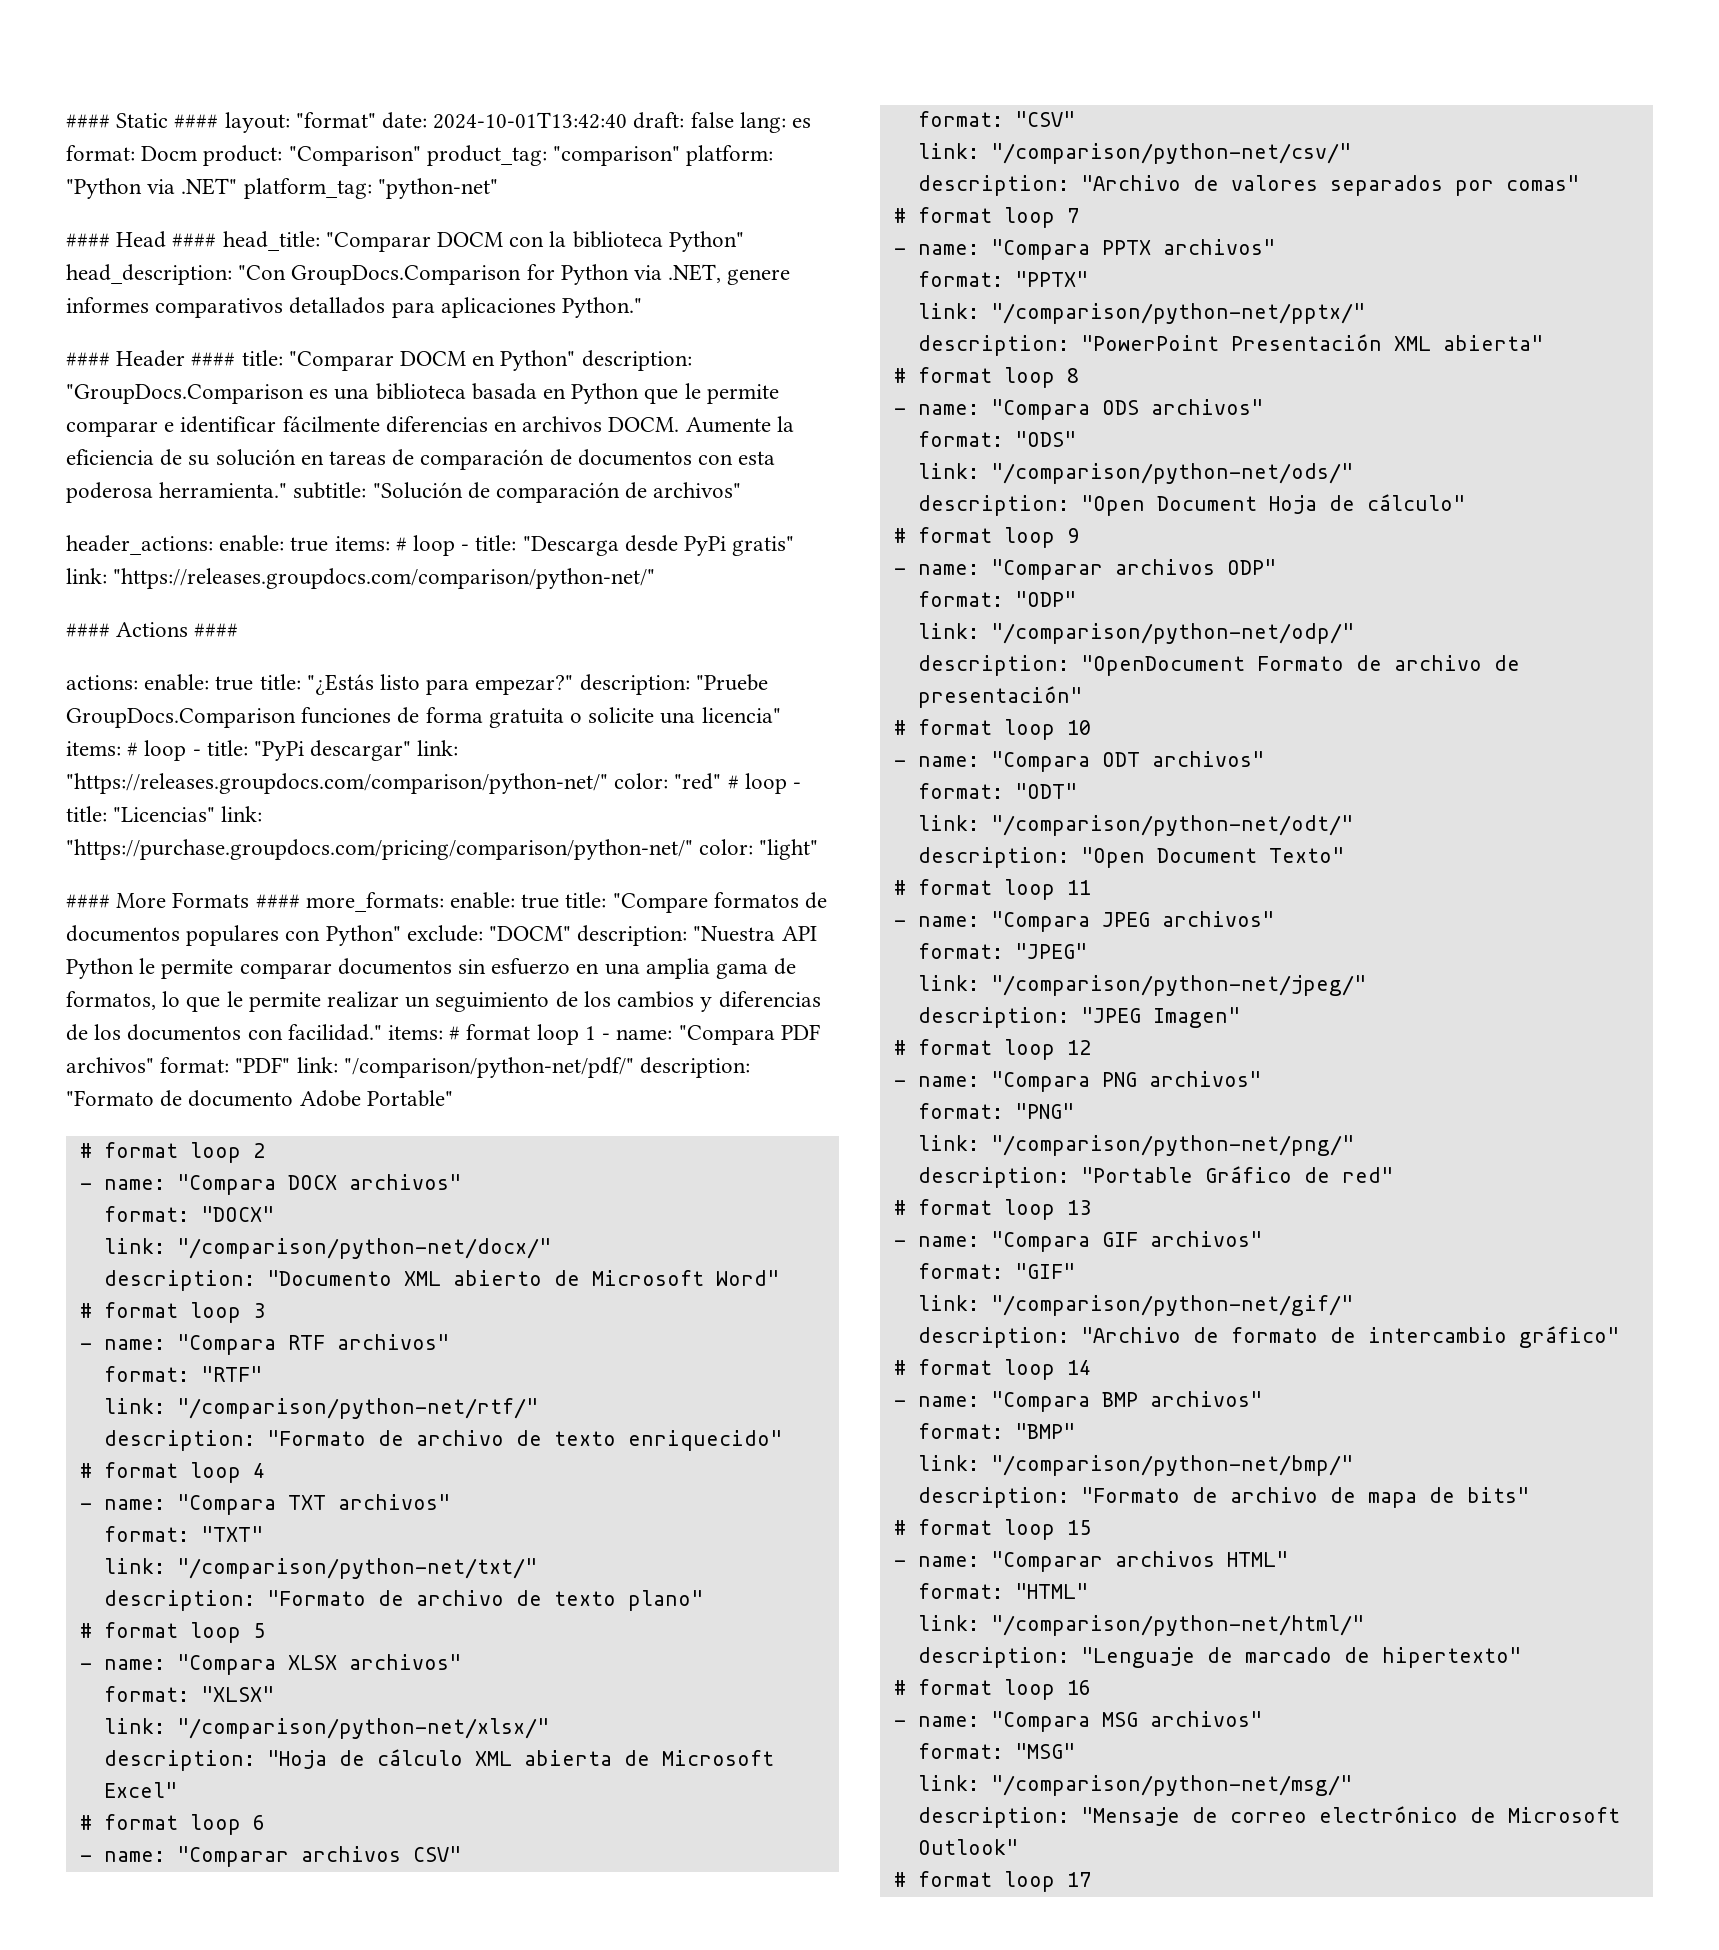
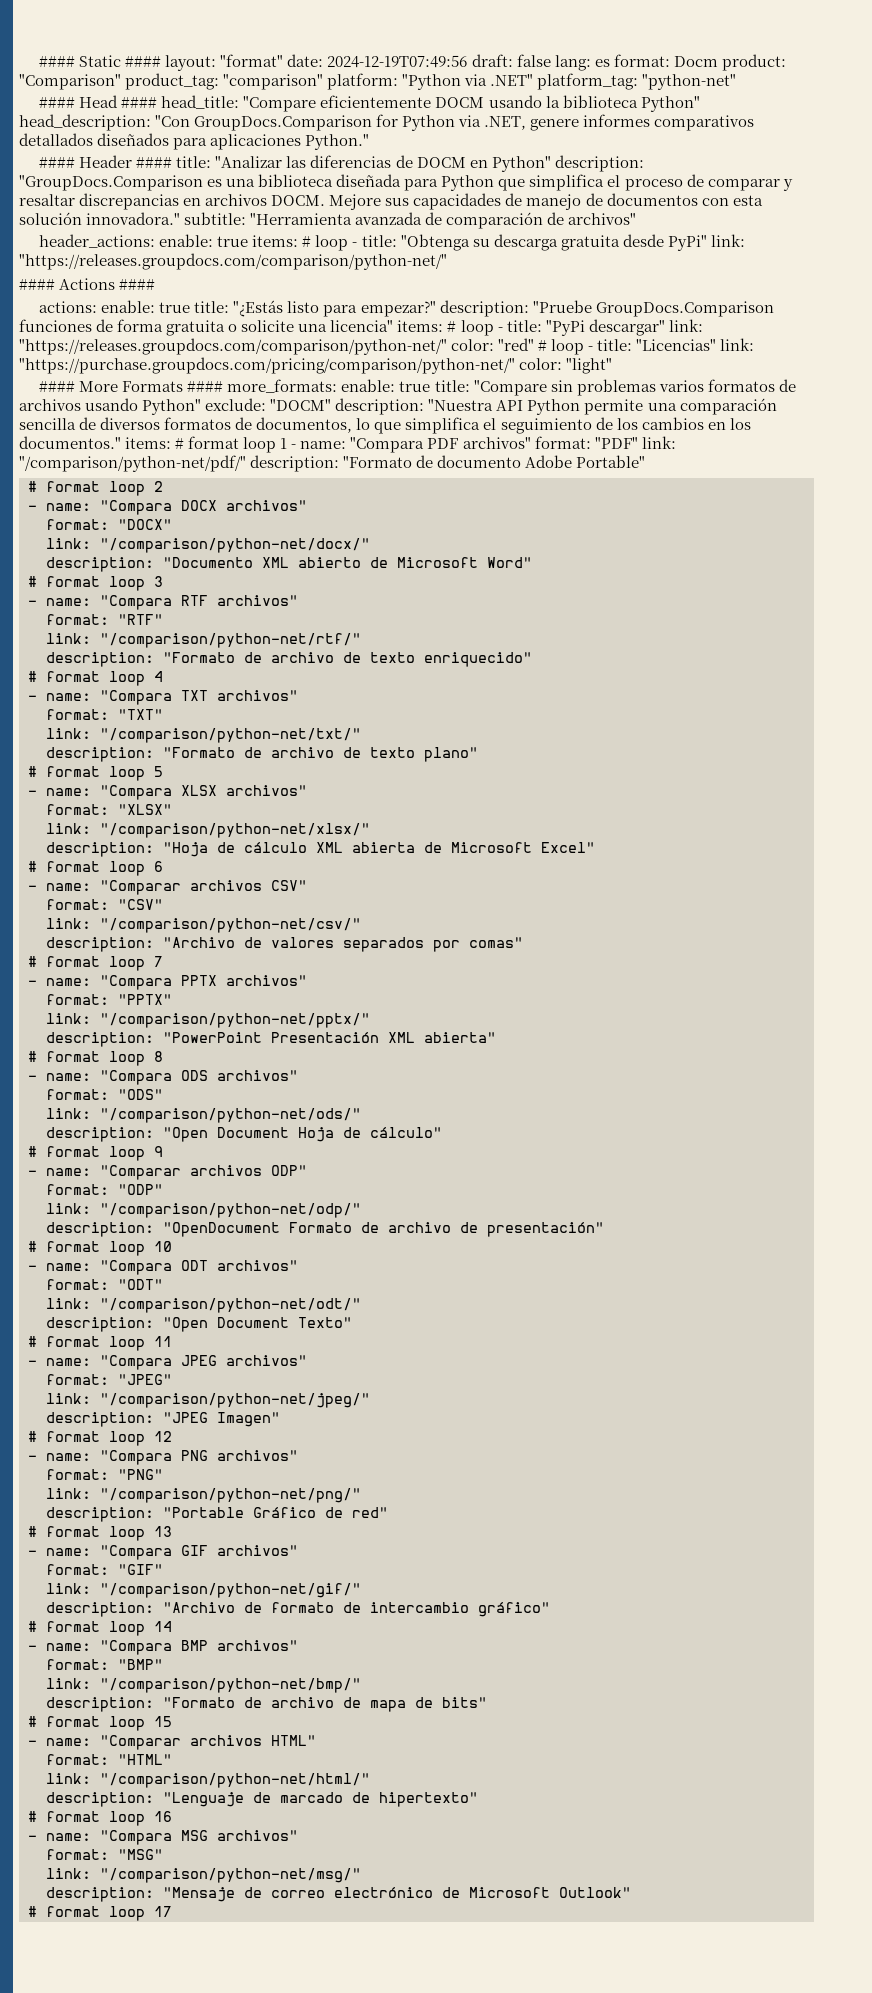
- #### Static #### layout: "format" date: 2024-10-01T13:42:40 draft: false lang: es format: Docm product: "Comparison" product_tag: "comparison" platform: "Python via .NET" platform_tag: "python-net"
+ #### Static #### layout: "format" date: 2024-12-19T07:49:56 draft: false lang: es format: Docm product: "Comparison" product_tag: "comparison" platform: "Python via .NET" platform_tag: "python-net"
- #### Head #### head_title: "Comparar DOCM con la biblioteca Python" head_description: "Con GroupDocs.Comparison for Python via .NET, genere informes comparativos detallados para aplicaciones Python."
+ #### Head #### head_title: "Compare eficientemente DOCM usando la biblioteca Python" head_description: "Con GroupDocs.Comparison for Python via .NET, genere informes comparativos detallados diseñados para aplicaciones Python."
- #### Header #### title: "Comparar DOCM en Python" description: "GroupDocs.Comparison es una biblioteca basada en Python que le permite comparar e identificar fácilmente diferencias en archivos DOCM. Aumente la eficiencia de su solución en tareas de comparación de documentos con esta poderosa herramienta." subtitle: "Solución de comparación de archivos"
+ #### Header #### title: "Analizar las diferencias de DOCM en Python" description: "GroupDocs.Comparison es una biblioteca diseñada para Python que simplifica el proceso de comparar y resaltar discrepancias en archivos DOCM. Mejore sus capacidades de manejo de documentos con esta solución innovadora." subtitle: "Herramienta avanzada de comparación de archivos"
- header_actions: enable: true items: # loop - title: "Descarga desde PyPi gratis" link: "https://releases.groupdocs.com/comparison/python-net/"
+ header_actions: enable: true items: # loop - title: "Obtenga su descarga gratuita desde PyPi" link: "https://releases.groupdocs.com/comparison/python-net/"
- #### More Formats #### more_formats: enable: true title: "Compare formatos de documentos populares con Python" exclude: "DOCM" description: "Nuestra API Python le permite comparar documentos sin esfuerzo en una amplia gama de formatos, lo que le permite realizar un seguimiento de los cambios y diferencias de los documentos con facilidad." items: # format loop 1 - name: "Compara PDF archivos" format: "PDF" link: "/comparison/python-net/pdf/" description: "Formato de documento Adobe Portable"
+ #### More Formats #### more_formats: enable: true title: "Compare sin problemas varios formatos de archivos usando Python" exclude: "DOCM" description: "Nuestra API Python permite una comparación sencilla de diversos formatos de documentos, lo que simplifica el seguimiento de los cambios en los documentos." items: # format loop 1 - name: "Compara PDF archivos" format: "PDF" link: "/comparison/python-net/pdf/" description: "Formato de documento Adobe Portable"

